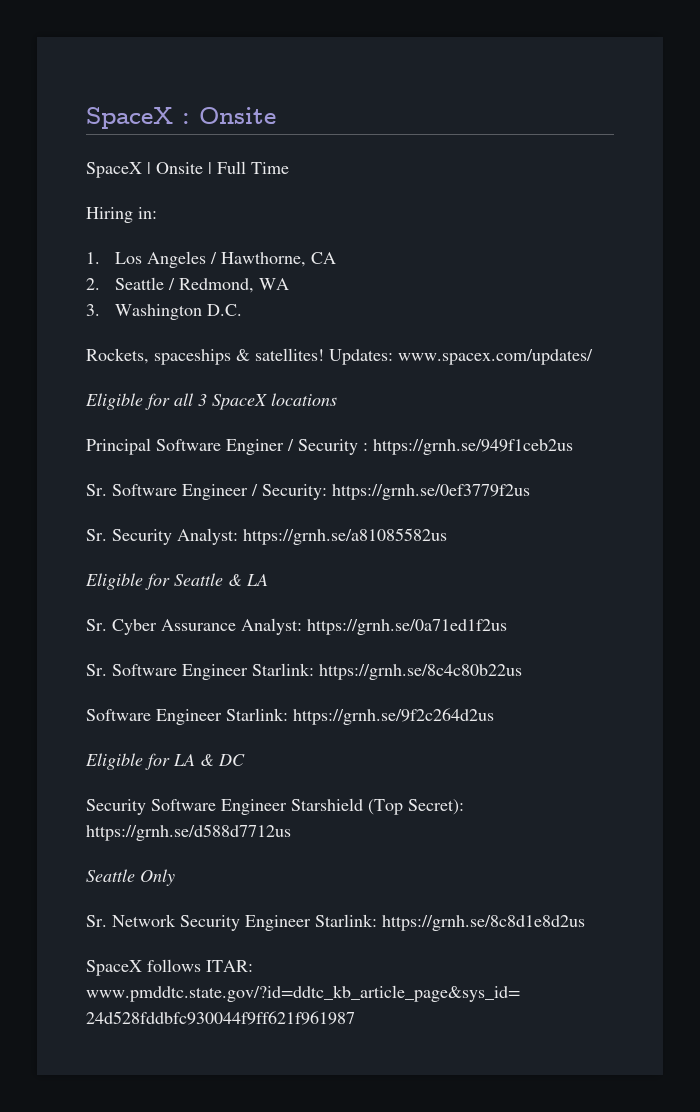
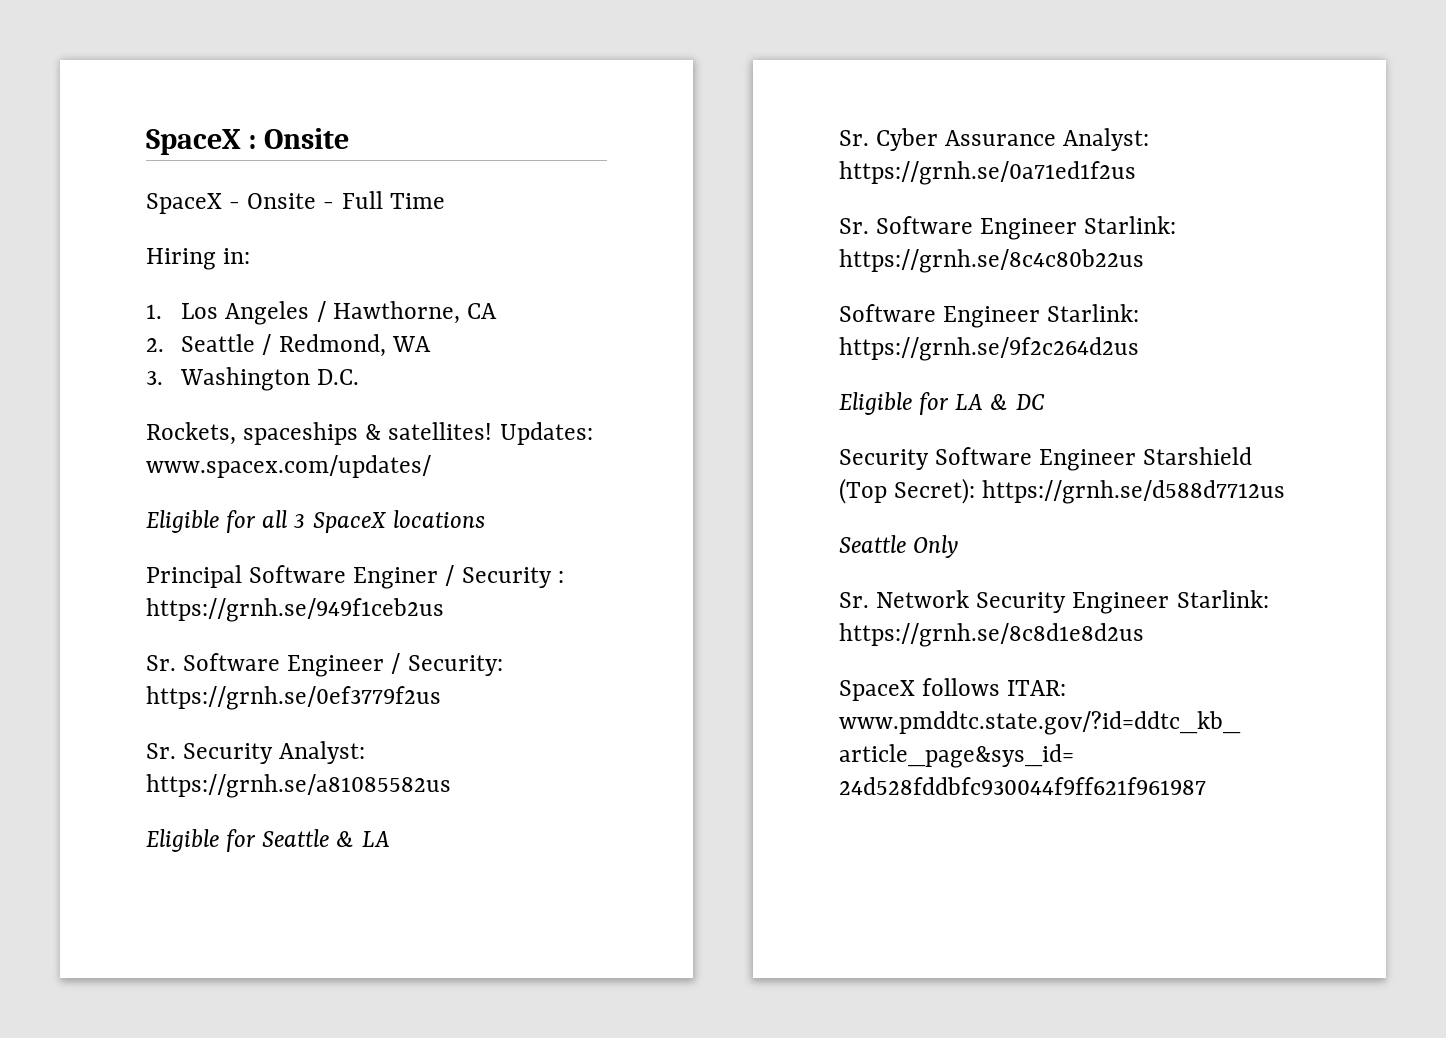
- SpaceX | Onsite | Full Time
+ SpaceX - Onsite - Full Time

